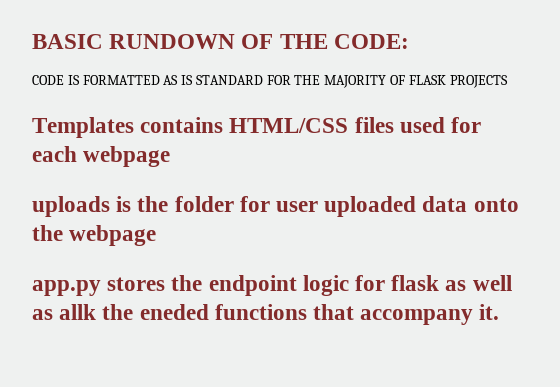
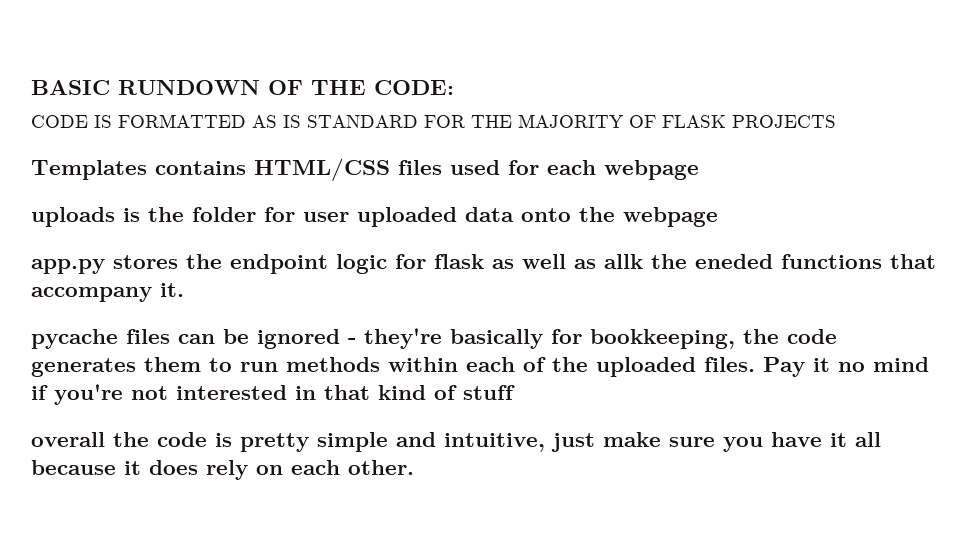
+ pycache files can be ignored - they're basically for bookkeeping, the code generates them to run methods within each of the uploaded files. Pay it no mind if you're not interested in that kind of stuff
+ overall the code is pretty simple and intuitive, just make sure you have it all because it does rely on each other.

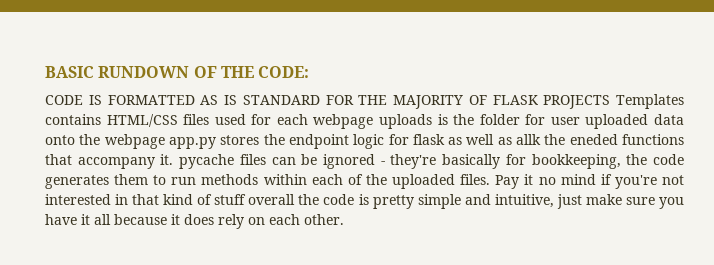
- CODE IS FORMATTED AS IS STANDARD FOR THE MAJORITY OF FLASK PROJECTS
- Templates contains HTML/CSS files used for each webpage
- uploads is the folder for user uploaded data onto the webpage
- app.py stores the endpoint logic for flask as well as allk the eneded functions that accompany it.
- pycache files can be ignored - they're basically for bookkeeping, the code generates them to run methods within each of the uploaded files.
+ CODE IS FORMATTED AS IS STANDARD FOR THE MAJORITY OF FLASK PROJECTS Templates contains HTML/CSS files used for each webpage uploads is the folder for user uploaded data onto the webpage app.py stores the endpoint logic for flask as well as allk the eneded functions that accompany it. pycache files can be ignored - they're basically for bookkeeping, the code generates them to run methods within each of the uploaded files.
- Pay it no mind if you're not interested in that kind of stuff
- overall the code is pretty simple and intuitive, just make sure you have it all because it does rely on each other.
+ Pay it no mind if you're not interested in that kind of stuff overall the code is pretty simple and intuitive, just make sure you have it all because it does rely on each other.

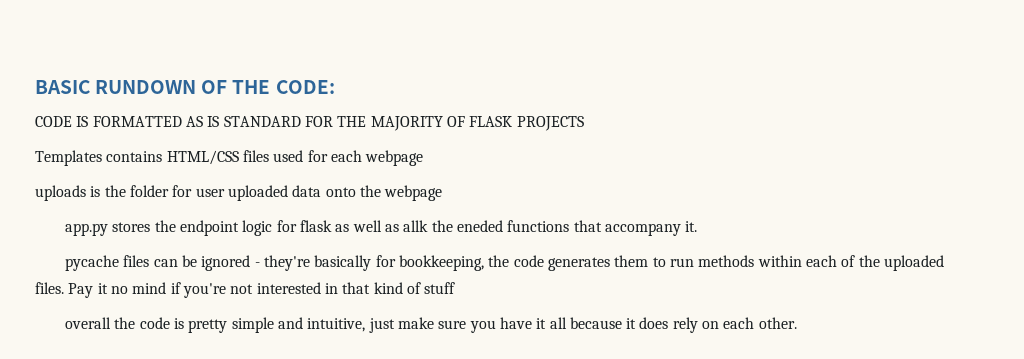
- CODE IS FORMATTED AS IS STANDARD FOR THE MAJORITY OF FLASK PROJECTS Templates contains HTML/CSS files used for each webpage uploads is the folder for user uploaded data onto the webpage app.py stores the endpoint logic for flask as well as allk the eneded functions that accompany it. pycache files can be ignored - they're basically for bookkeeping, the code generates them to run methods within each of the uploaded files.
+ CODE IS FORMATTED AS IS STANDARD FOR THE MAJORITY OF FLASK PROJECTS
+ Templates contains HTML/CSS files used for each webpage
+ uploads is the folder for user uploaded data onto the webpage
+ app.py stores the endpoint logic for flask as well as allk the eneded functions that accompany it.
+ pycache files can be ignored - they're basically for bookkeeping, the code generates them to run methods within each of the uploaded files.
- Pay it no mind if you're not interested in that kind of stuff overall the code is pretty simple and intuitive, just make sure you have it all because it does rely on each other.
+ Pay it no mind if you're not interested in that kind of stuff
+ overall the code is pretty simple and intuitive, just make sure you have it all because it does rely on each other.

